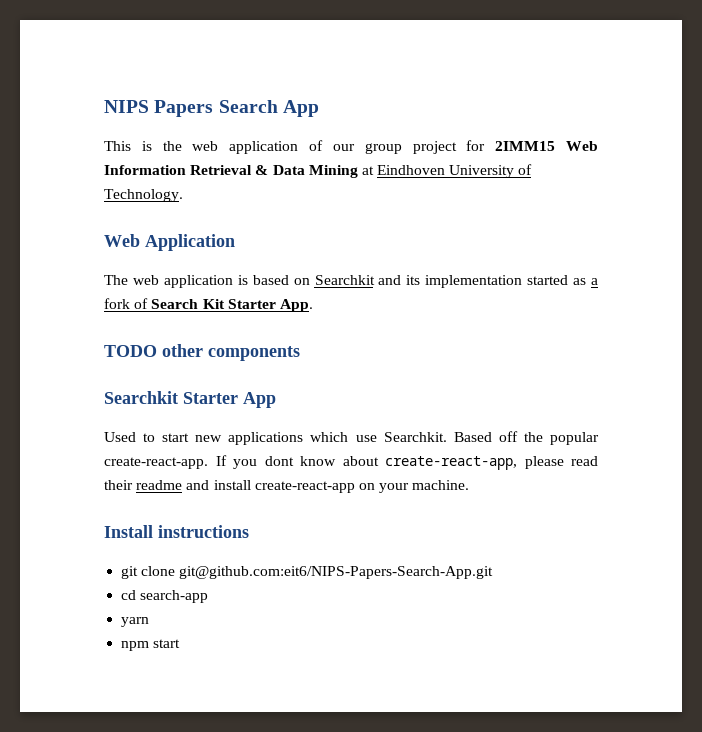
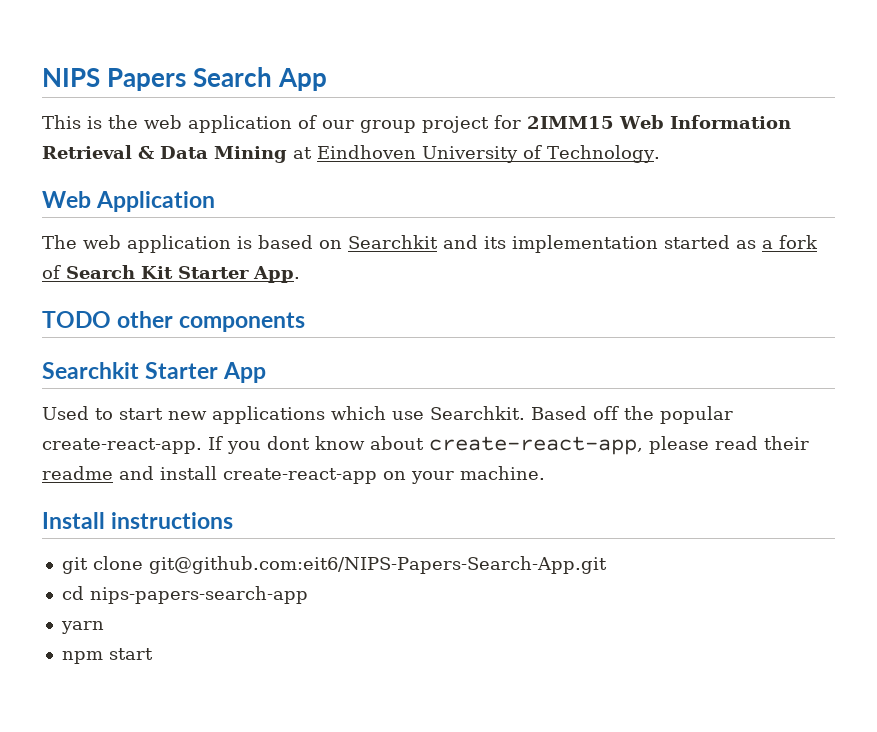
- cd search-app
+ cd nips-papers-search-app

